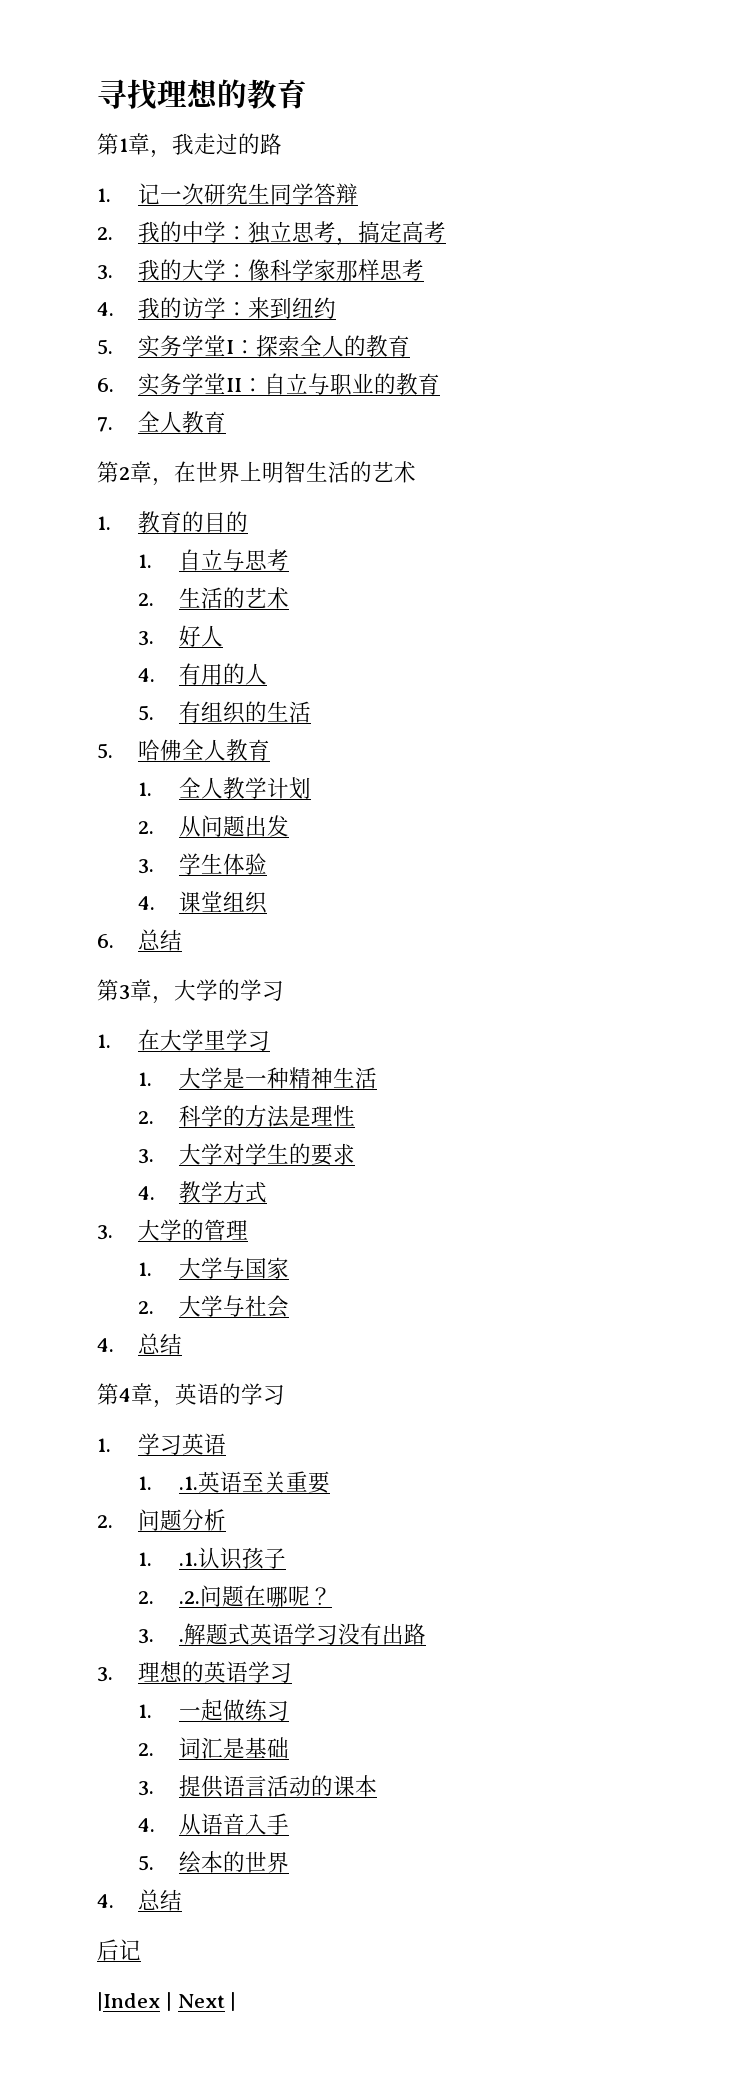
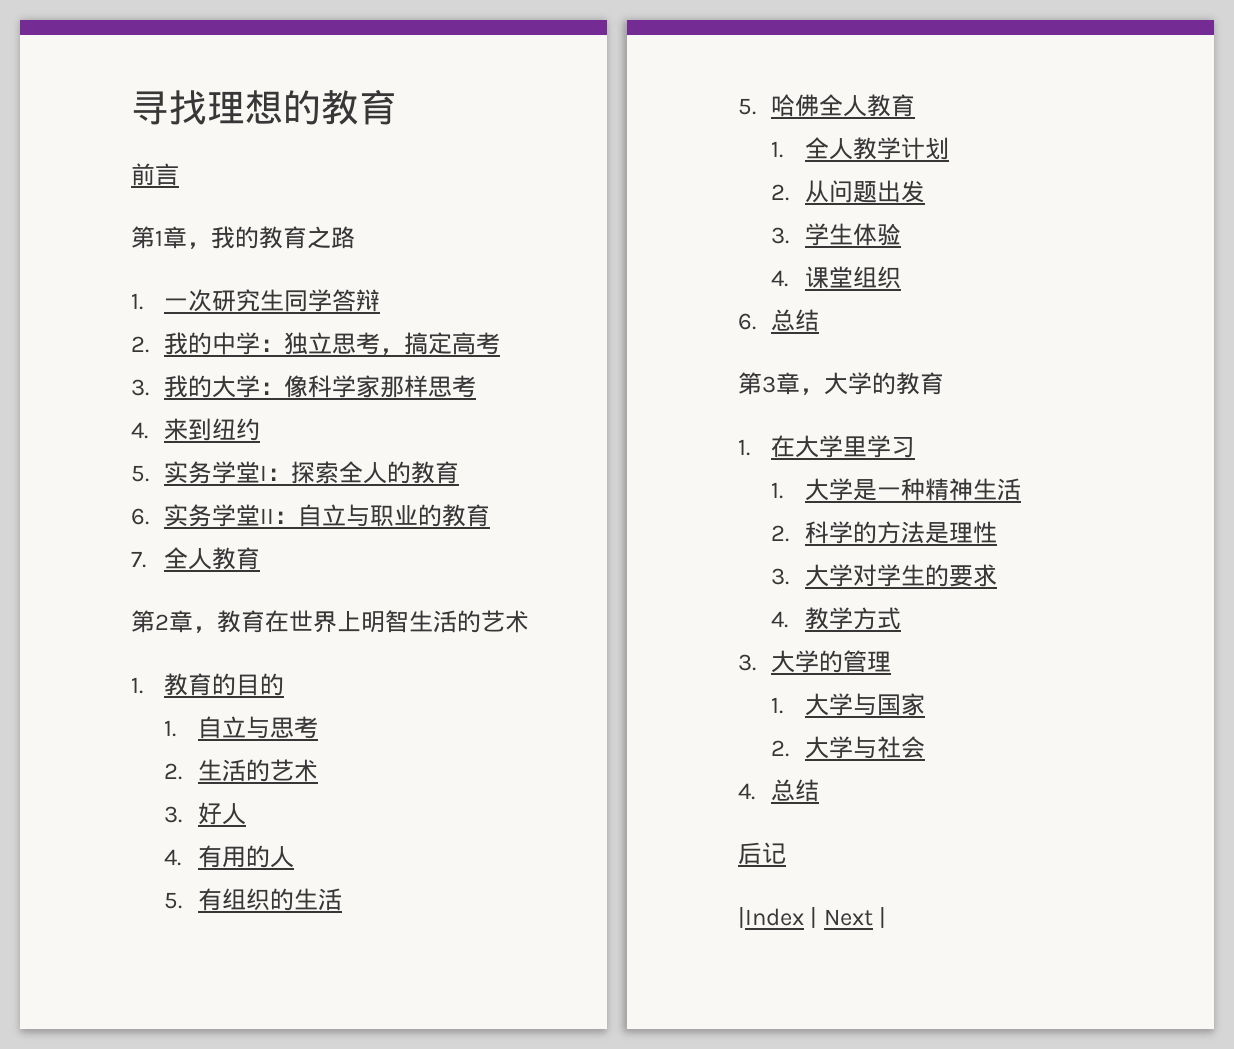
+ 前言
- 第1章，我走过的路
+ 第1章，我的教育之路
- 1.记一次研究生同学答辩
+ 1.一次研究生同学答辩
- 4.我的访学：来到纽约
+ 4.来到纽约
- 第2章，在世界上明智生活的艺术
+ 第2章，教育在世界上明智生活的艺术
- 第3章，大学的学习
+ 第3章，大学的教育
- 第4章，英语的学习
- 1.学习英语
- 1. .1.英语至关重要
- 2.问题分析
- 1. .1.认识孩子
- 2. .2.问题在哪呢？
- 3. .解题式英语学习没有出路
- 3.理想的英语学习
- 1.一起做练习
- 2.词汇是基础
- 3.提供语言活动的课本
- 4.从语音入手
- 5.绘本的世界
- 4.总结

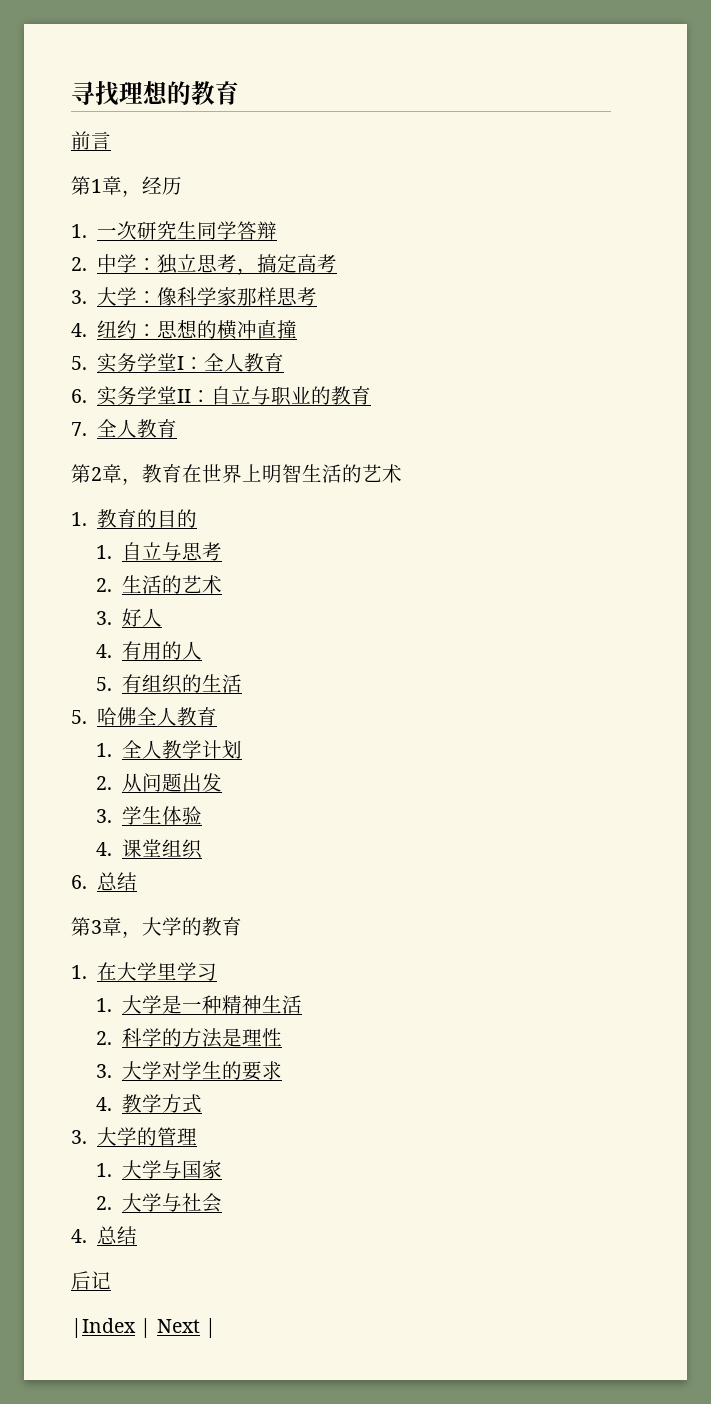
- 第1章，我的教育之路
+ 第1章，经历
- 2.我的中学：独立思考，搞定高考
+ 2.中学：独立思考，搞定高考
- 3.我的大学：像科学家那样思考
+ 3.大学：像科学家那样思考
- 4.来到纽约
+ 4.纽约：思想的横冲直撞
- 5.实务学堂I：探索全人的教育
+ 5.实务学堂I：全人教育

